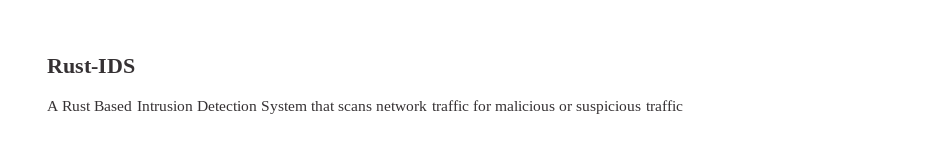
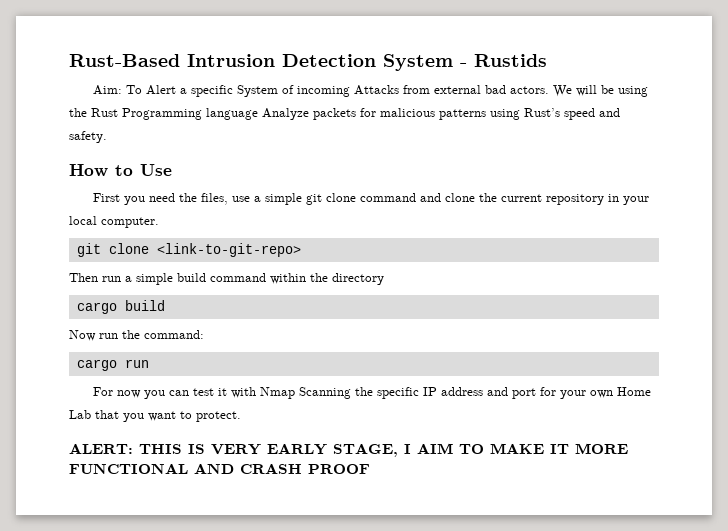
- Rust-IDS
- A Rust Based Intrusion Detection System that scans network traffic for malicious or suspicious traffic
+ Rust-Based Intrusion Detection System - Rustids
+ Aim: To Alert a specific System of incoming Attacks from external bad actors. We will be using the Rust Programming language Analyze packets for malicious patterns using Rust’s speed and safety.
+ How to Use
+ First you need the files, use a simple git clone command and clone the current repository in your local computer.
+ git clone <link-to-git-repo>
+ Then run a simple build command within the directory
+ cargo build
+ Now run the command:
+ cargo run
+ For now you can test it with Nmap Scanning the specific IP address and port for your own Home Lab that you want to protect.
+ ALERT: THIS IS VERY EARLY STAGE, I AIM TO MAKE IT MORE FUNCTIONAL AND CRASH PROOF

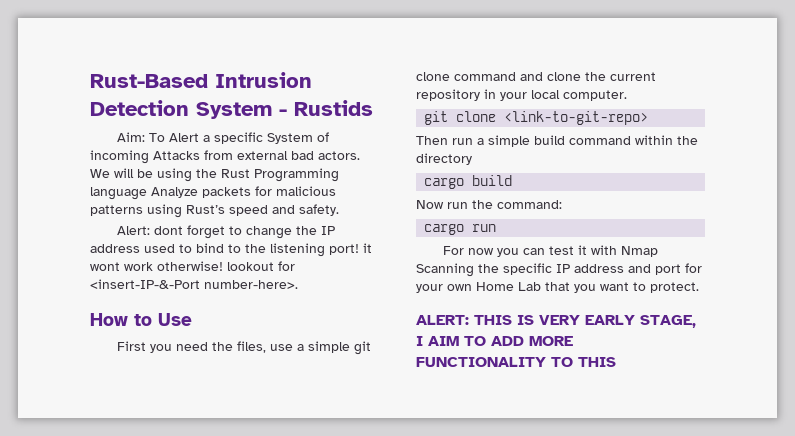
+ Alert: dont forget to change the IP address used to bind to the listening port! it wont work otherwise! lookout for <insert-IP-&-Port number-here>.
- ALERT: THIS IS VERY EARLY STAGE, I AIM TO MAKE IT MORE FUNCTIONAL AND CRASH PROOF
+ ALERT: THIS IS VERY EARLY STAGE, I AIM TO ADD MORE FUNCTIONALITY TO THIS

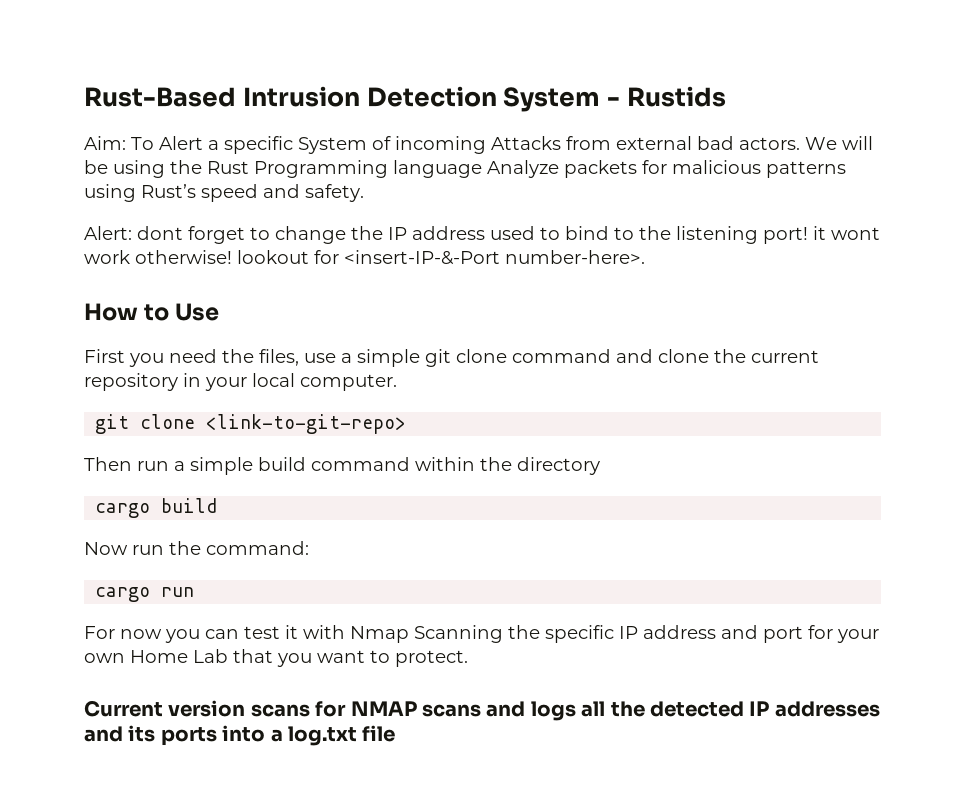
- ALERT: THIS IS VERY EARLY STAGE, I AIM TO ADD MORE FUNCTIONALITY TO THIS
+ Current version scans for NMAP scans and logs all the detected IP addresses and its ports into a log.txt file

